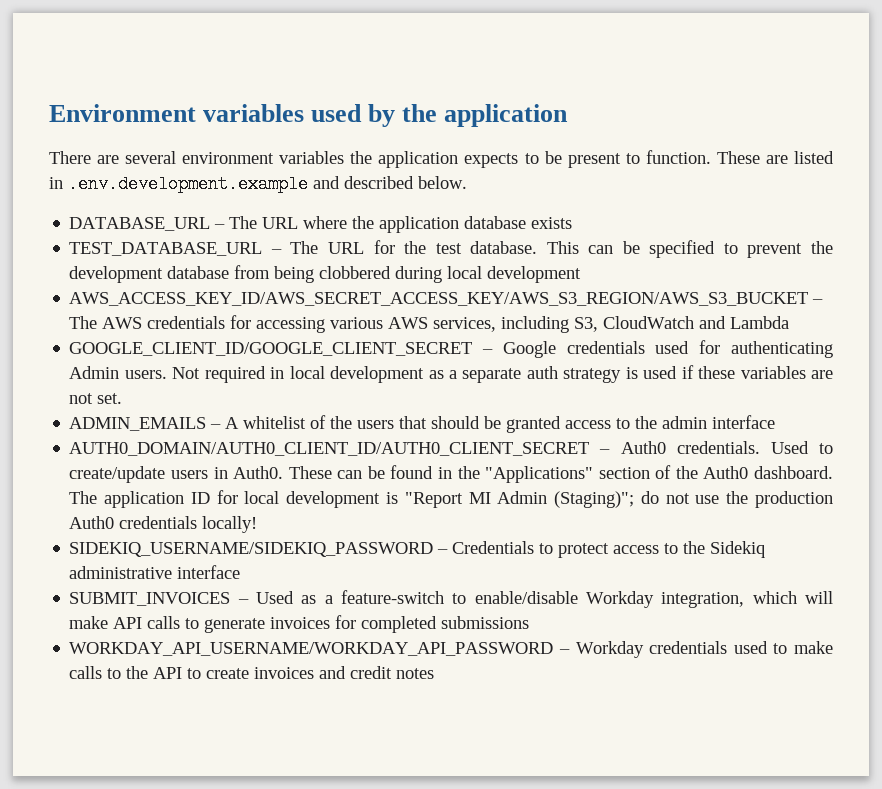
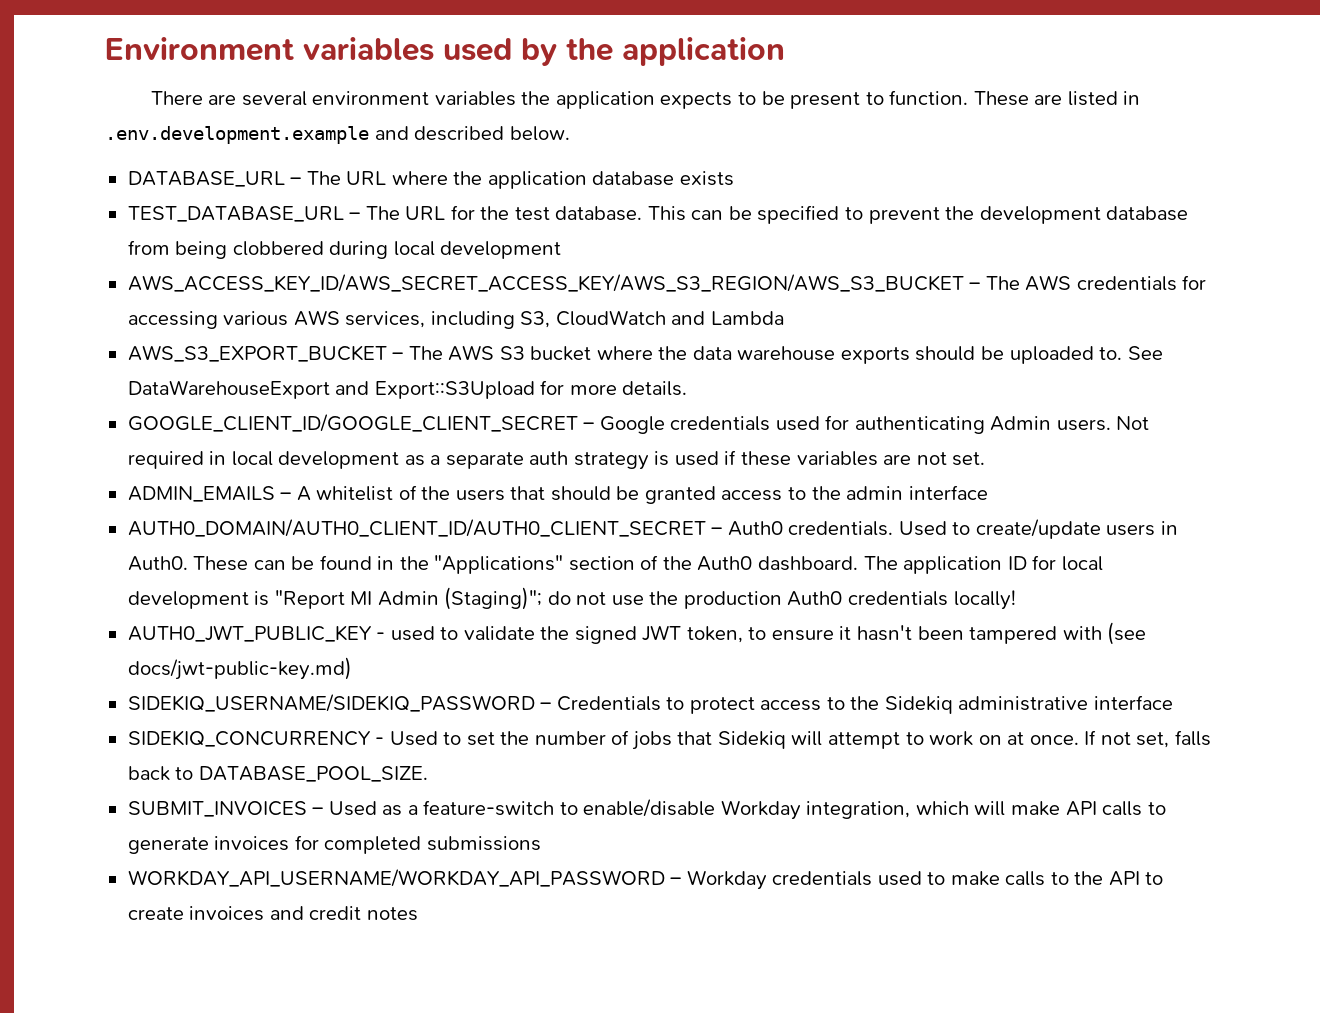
+ AWS_S3_EXPORT_BUCKET – The AWS S3 bucket where the data warehouse exports should be uploaded to. See DataWarehouseExport and Export::S3Upload for more details.
+ AUTH0_JWT_PUBLIC_KEY - used to validate the signed JWT token, to ensure it hasn't been tampered with (see docs/jwt-public-key.md)
+ SIDEKIQ_CONCURRENCY - Used to set the number of jobs that Sidekiq will attempt to work on at once. If not set, falls back to DATABASE_POOL_SIZE.

